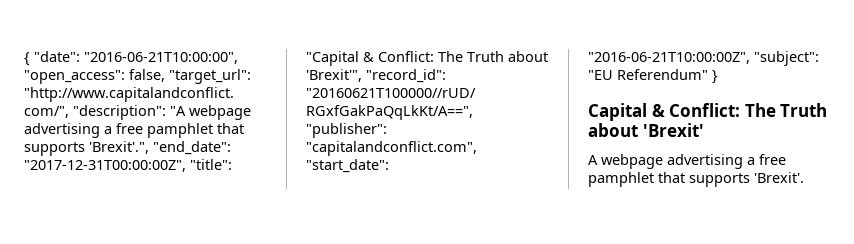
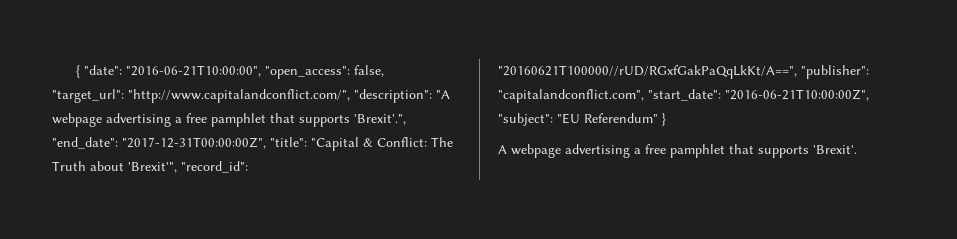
- Capital & Conflict: The Truth about 'Brexit'

